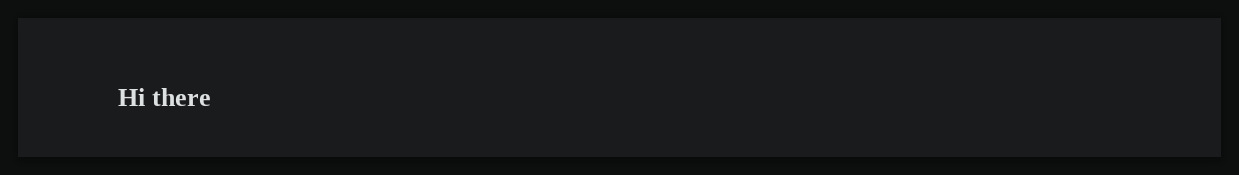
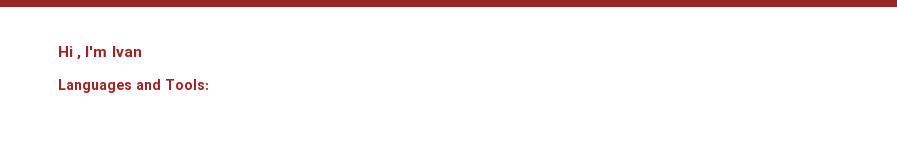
- Hi there
+ Hi , I'm Ivan
+ Languages and Tools:

